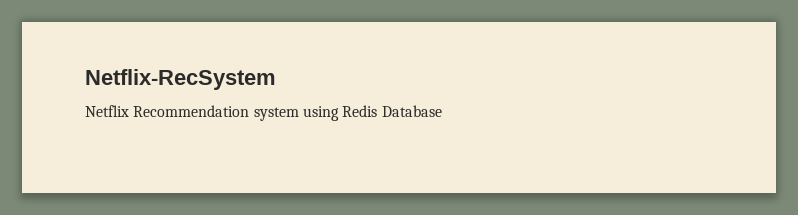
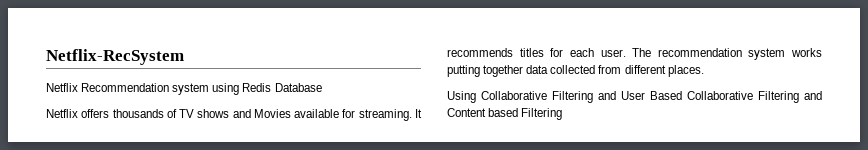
+ Netflix offers thousands of TV shows and Movies available for streaming. It recommends titles for each user. The recommendation system works putting together data collected from different places.
+ Using Collaborative Filtering and User Based Collaborative Filtering and Content based Filtering

